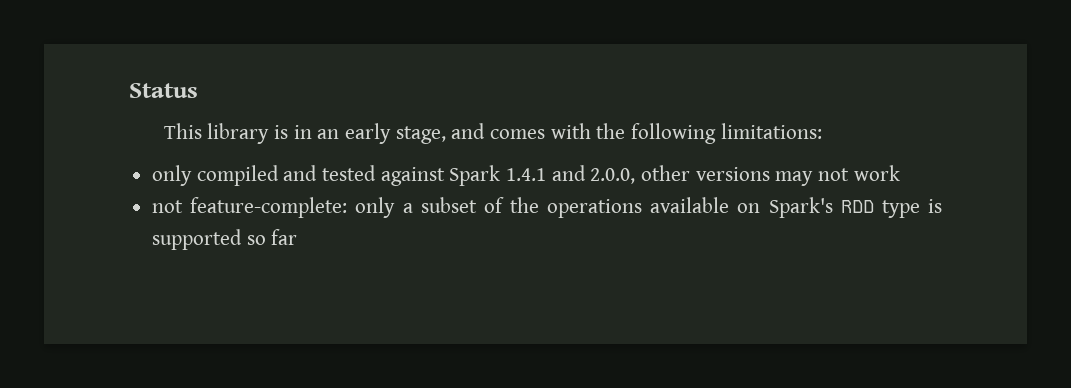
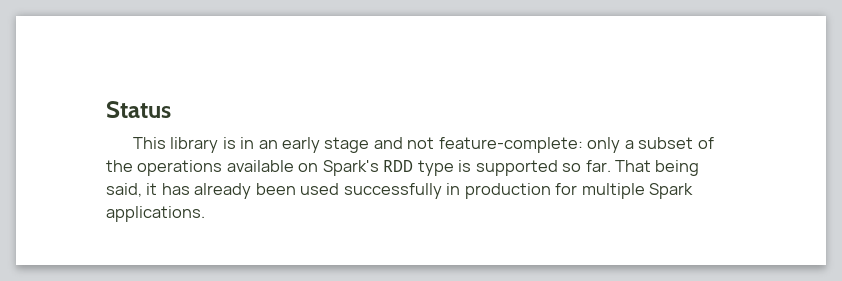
- This library is in an early stage, and comes with the following limitations:
- only compiled and tested against Spark 1.4.1 and 2.0.0, other versions may not work
- not feature-complete: only a subset of the operations available on Spark's RDD type is supported so far
+ This library is in an early stage and not feature-complete: only a subset of the operations available on Spark's RDD type is supported so far. That being said, it has already been used successfully in production for multiple Spark applications.

